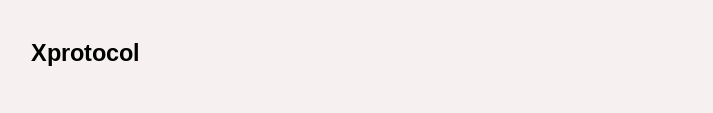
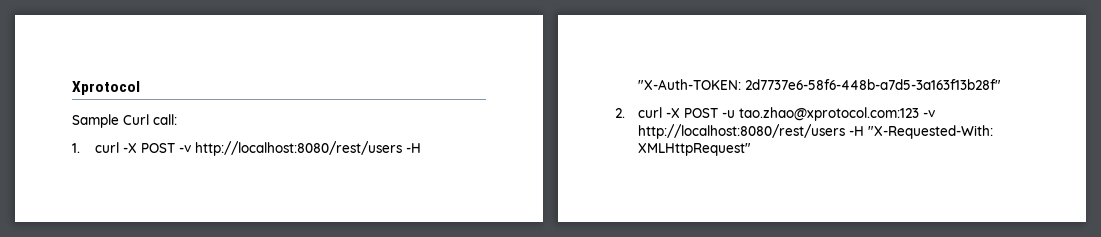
+ Sample Curl call:
+ 1. curl -X POST -v http://localhost:8080/rest/users -H "X-Auth-TOKEN: 2d7737e6-58f6-448b-a7d5-3a163f13b28f"
+ 2. curl -X POST -u tao.zhao@xprotocol.com:123 -v http://localhost:8080/rest/users -H "X-Requested-With: XMLHttpRequest"

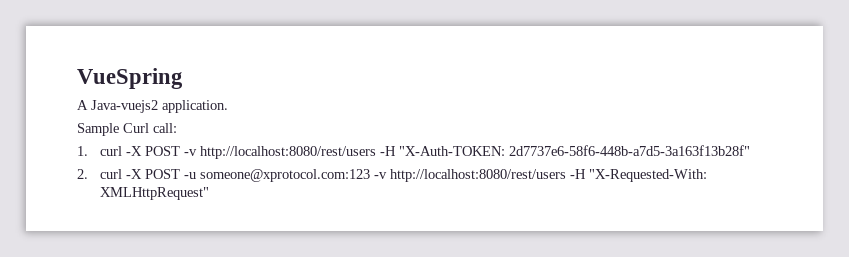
- Xprotocol
+ VueSpring
+ A Java-vuejs2 application.
- 2. curl -X POST -u tao.zhao@xprotocol.com:123 -v http://localhost:8080/rest/users -H "X-Requested-With: XMLHttpRequest"
+ 2. curl -X POST -u someone@xprotocol.com:123 -v http://localhost:8080/rest/users -H "X-Requested-With: XMLHttpRequest"

